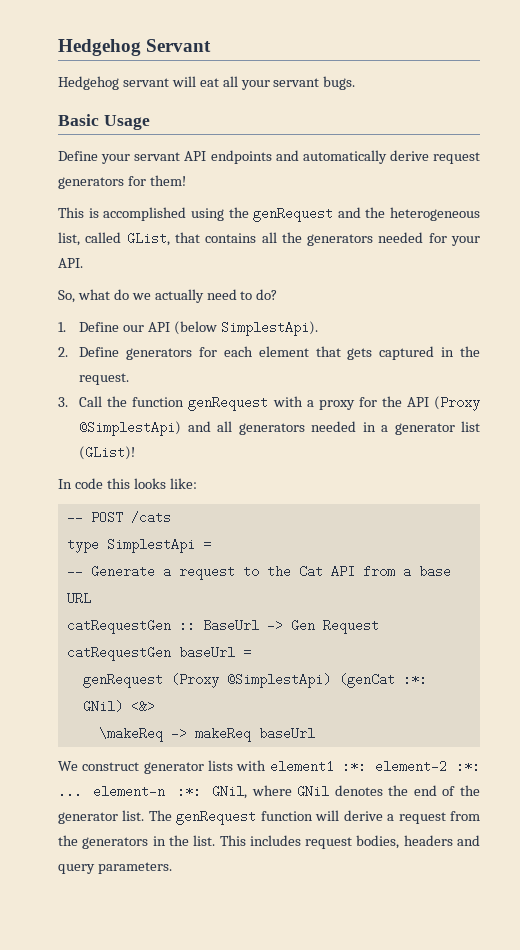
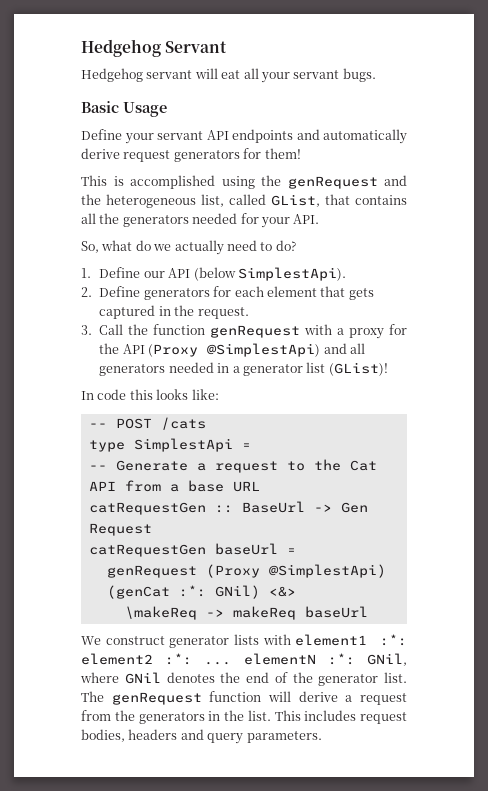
- We construct generator lists with element1 :*: element-2 :*: ... element-n :*: GNil, where GNil denotes the end of the generator list.
+ We construct generator lists with element1 :*: element2 :*: ... elementN :*: GNil, where GNil denotes the end of the generator list.

